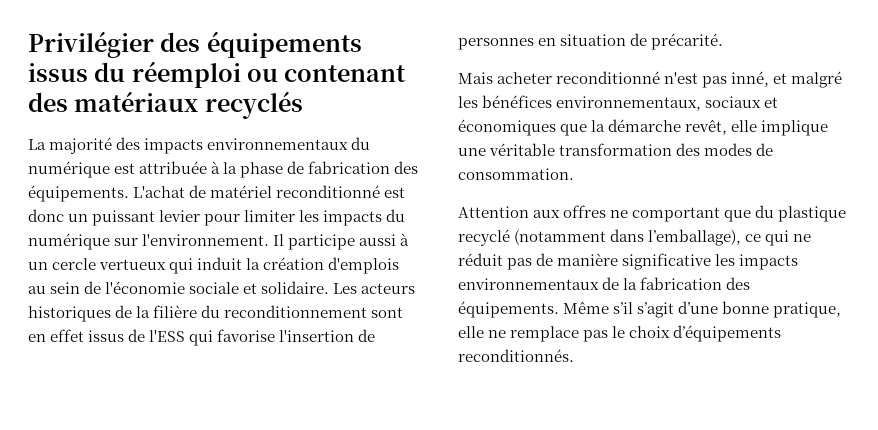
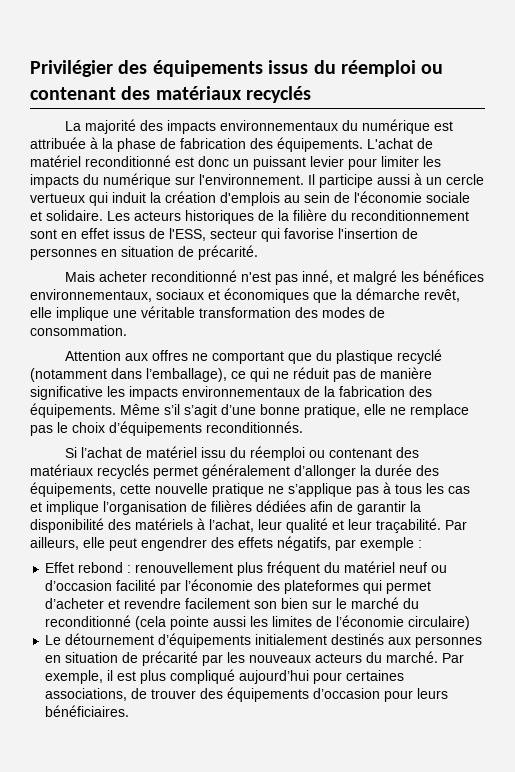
- Les acteurs historiques de la filière du reconditionnement sont en effet issus de l'ESS qui favorise l'insertion de personnes en situation de précarité.
+ Les acteurs historiques de la filière du reconditionnement sont en effet issus de l'ESS, secteur qui favorise l'insertion de personnes en situation de précarité.
+ Si l’achat de matériel issu du réemploi ou contenant des matériaux recyclés permet généralement d’allonger la durée des équipements, cette nouvelle pratique ne s’applique pas à tous les cas et implique l’organisation de filières dédiées afin de garantir la disponibilité des matériels à l’achat, leur qualité et leur traçabilité. Par ailleurs, elle peut engendrer des effets négatifs, par exemple :
+ Effet rebond : renouvellement plus fréquent du matériel neuf ou d’occasion facilité par l’économie des plateformes qui permet d’acheter et revendre facilement son bien sur le marché du reconditionné (cela pointe aussi les limites de l’économie circulaire)
+ Le détournement d’équipements initialement destinés aux personnes en situation de précarité par les nouveaux acteurs du marché. Par exemple, il est plus compliqué aujourd’hui pour certaines associations, de trouver des équipements d’occasion pour leurs bénéficiaires.

